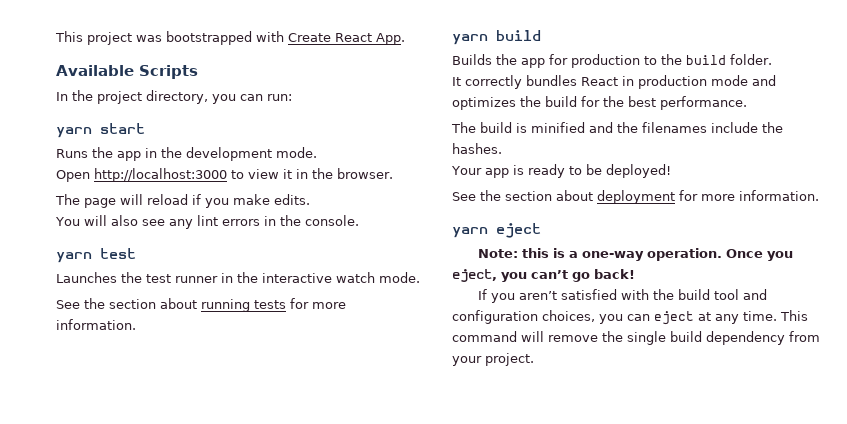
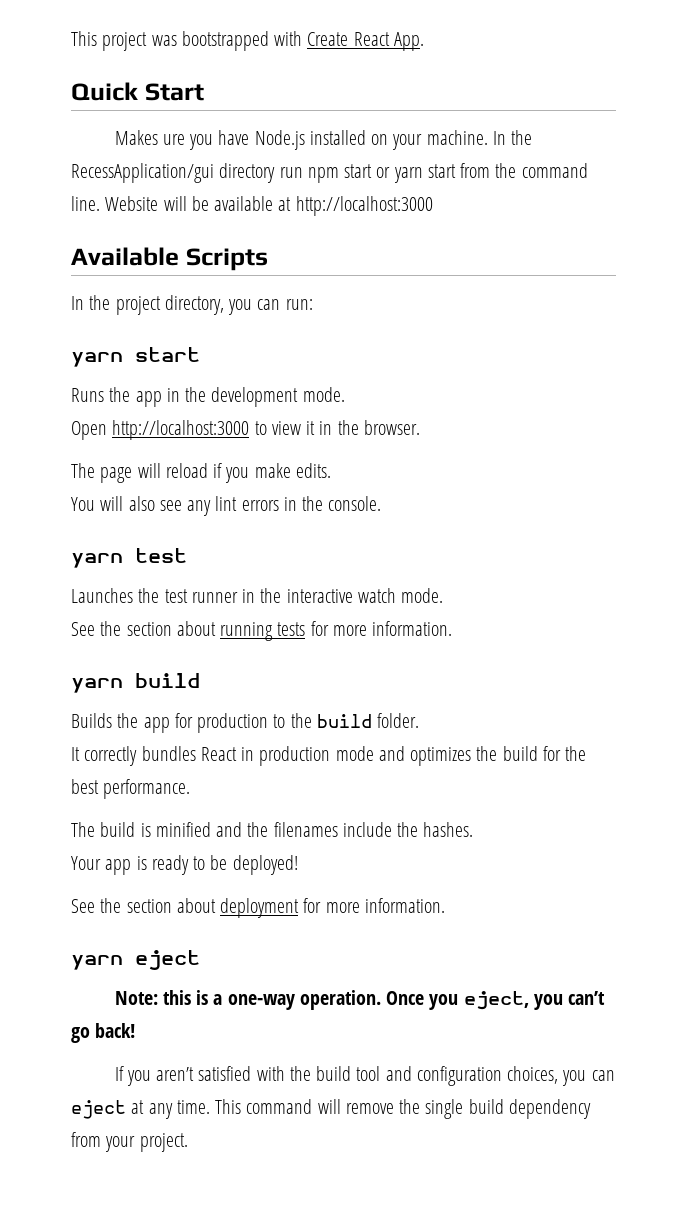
+ Quick Start
+ Makes ure you have Node.js installed on your machine. In the RecessApplication/gui directory run npm start or yarn start from the command line. Website will be available at http://localhost:3000

